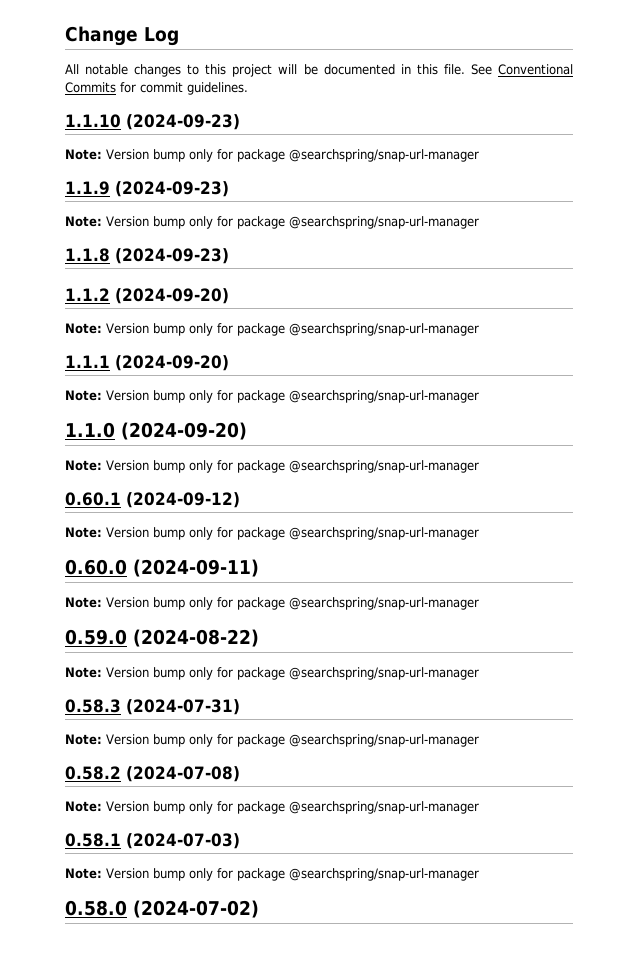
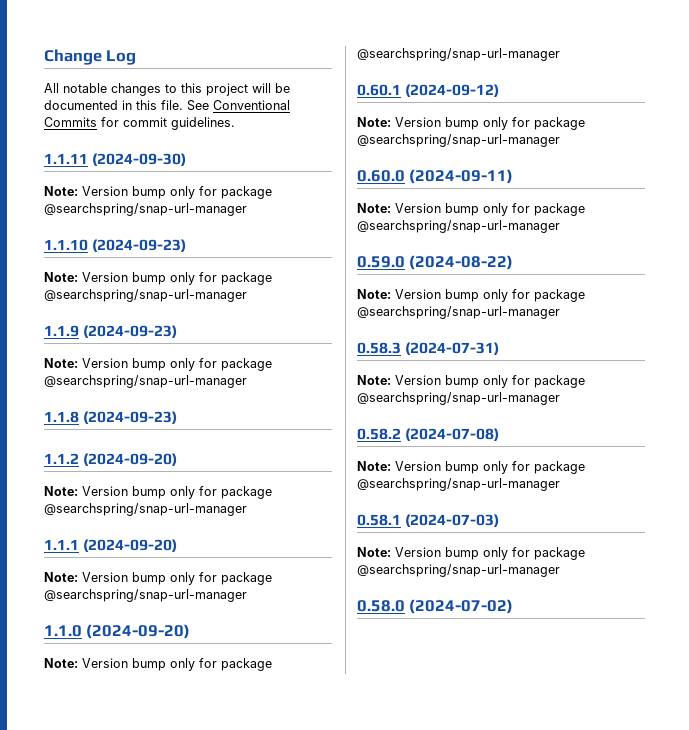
+ 1.1.11 (2024-09-30)
+ Note: Version bump only for package @searchspring/snap-url-manager

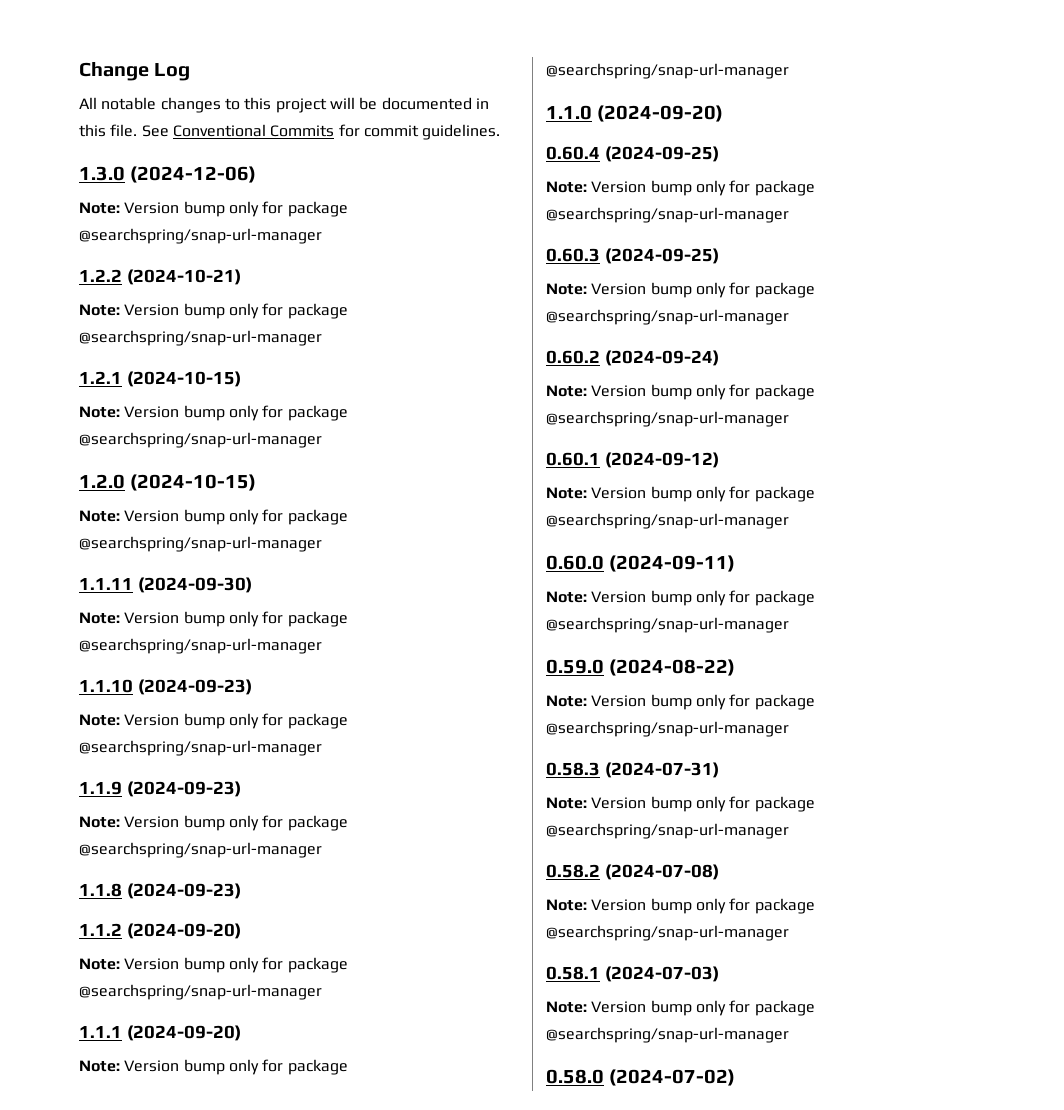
+ 1.3.0 (2024-12-06)
+ Note: Version bump only for package @searchspring/snap-url-manager
+ 1.2.2 (2024-10-21)
+ Note: Version bump only for package @searchspring/snap-url-manager
+ 1.2.1 (2024-10-15)
+ Note: Version bump only for package @searchspring/snap-url-manager
+ 1.2.0 (2024-10-15)
+ Note: Version bump only for package @searchspring/snap-url-manager
+ 0.60.4 (2024-09-25)
+ Note: Version bump only for package @searchspring/snap-url-manager
+ 0.60.3 (2024-09-25)
+ Note: Version bump only for package @searchspring/snap-url-manager
+ 0.60.2 (2024-09-24)

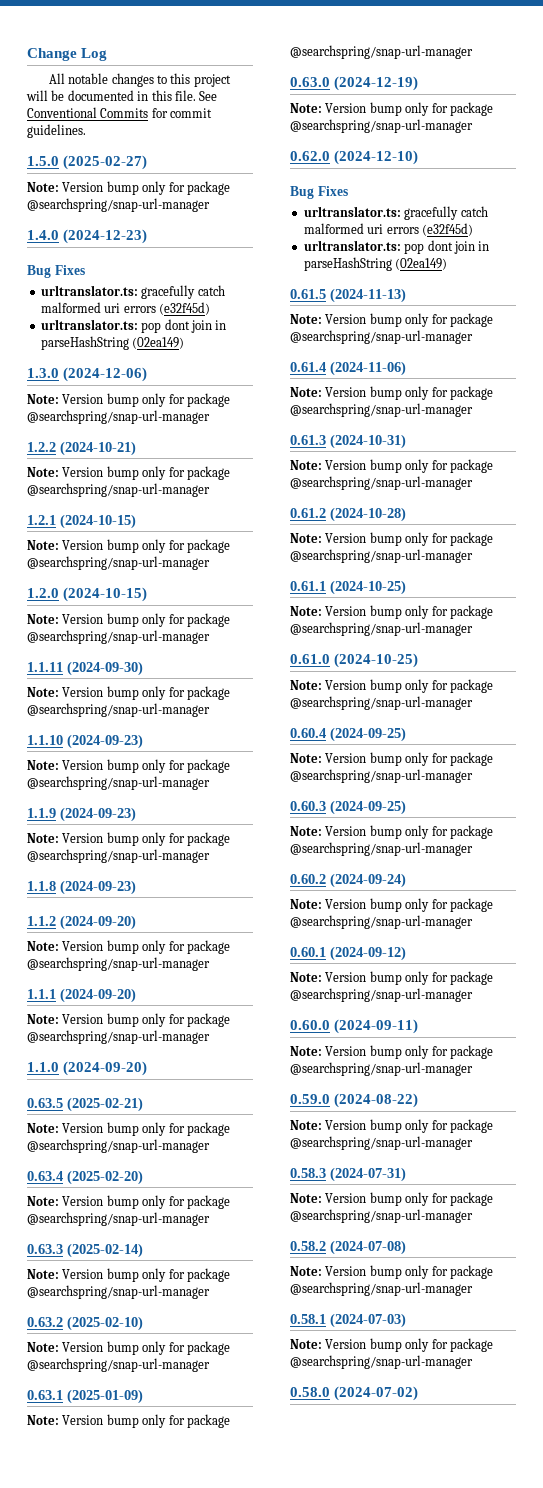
+ 1.5.0 (2025-02-27)
+ Note: Version bump only for package @searchspring/snap-url-manager
+ 1.4.0 (2024-12-23)
+ Bug Fixes
+ urltranslator.ts: gracefully catch malformed uri errors (e32f45d)
+ urltranslator.ts: pop dont join in parseHashString (02ea149)
+ 0.63.5 (2025-02-21)
+ Note: Version bump only for package @searchspring/snap-url-manager
+ 0.63.4 (2025-02-20)
+ Note: Version bump only for package @searchspring/snap-url-manager
+ 0.63.3 (2025-02-14)
+ Note: Version bump only for package @searchspring/snap-url-manager
+ 0.63.2 (2025-02-10)
+ Note: Version bump only for package @searchspring/snap-url-manager
+ 0.63.1 (2025-01-09)
+ Note: Version bump only for package @searchspring/snap-url-manager
+ 0.63.0 (2024-12-19)
+ Note: Version bump only for package @searchspring/snap-url-manager
+ 0.62.0 (2024-12-10)
+ Bug Fixes
+ urltranslator.ts: gracefully catch malformed uri errors (e32f45d)
+ urltranslator.ts: pop dont join in parseHashString (02ea149)
+ 0.61.5 (2024-11-13)
+ Note: Version bump only for package @searchspring/snap-url-manager
+ 0.61.4 (2024-11-06)
+ Note: Version bump only for package @searchspring/snap-url-manager
+ 0.61.3 (2024-10-31)
+ Note: Version bump only for package @searchspring/snap-url-manager
+ 0.61.2 (2024-10-28)
+ Note: Version bump only for package @searchspring/snap-url-manager
+ 0.61.1 (2024-10-25)
+ Note: Version bump only for package @searchspring/snap-url-manager
+ 0.61.0 (2024-10-25)
+ Note: Version bump only for package @searchspring/snap-url-manager

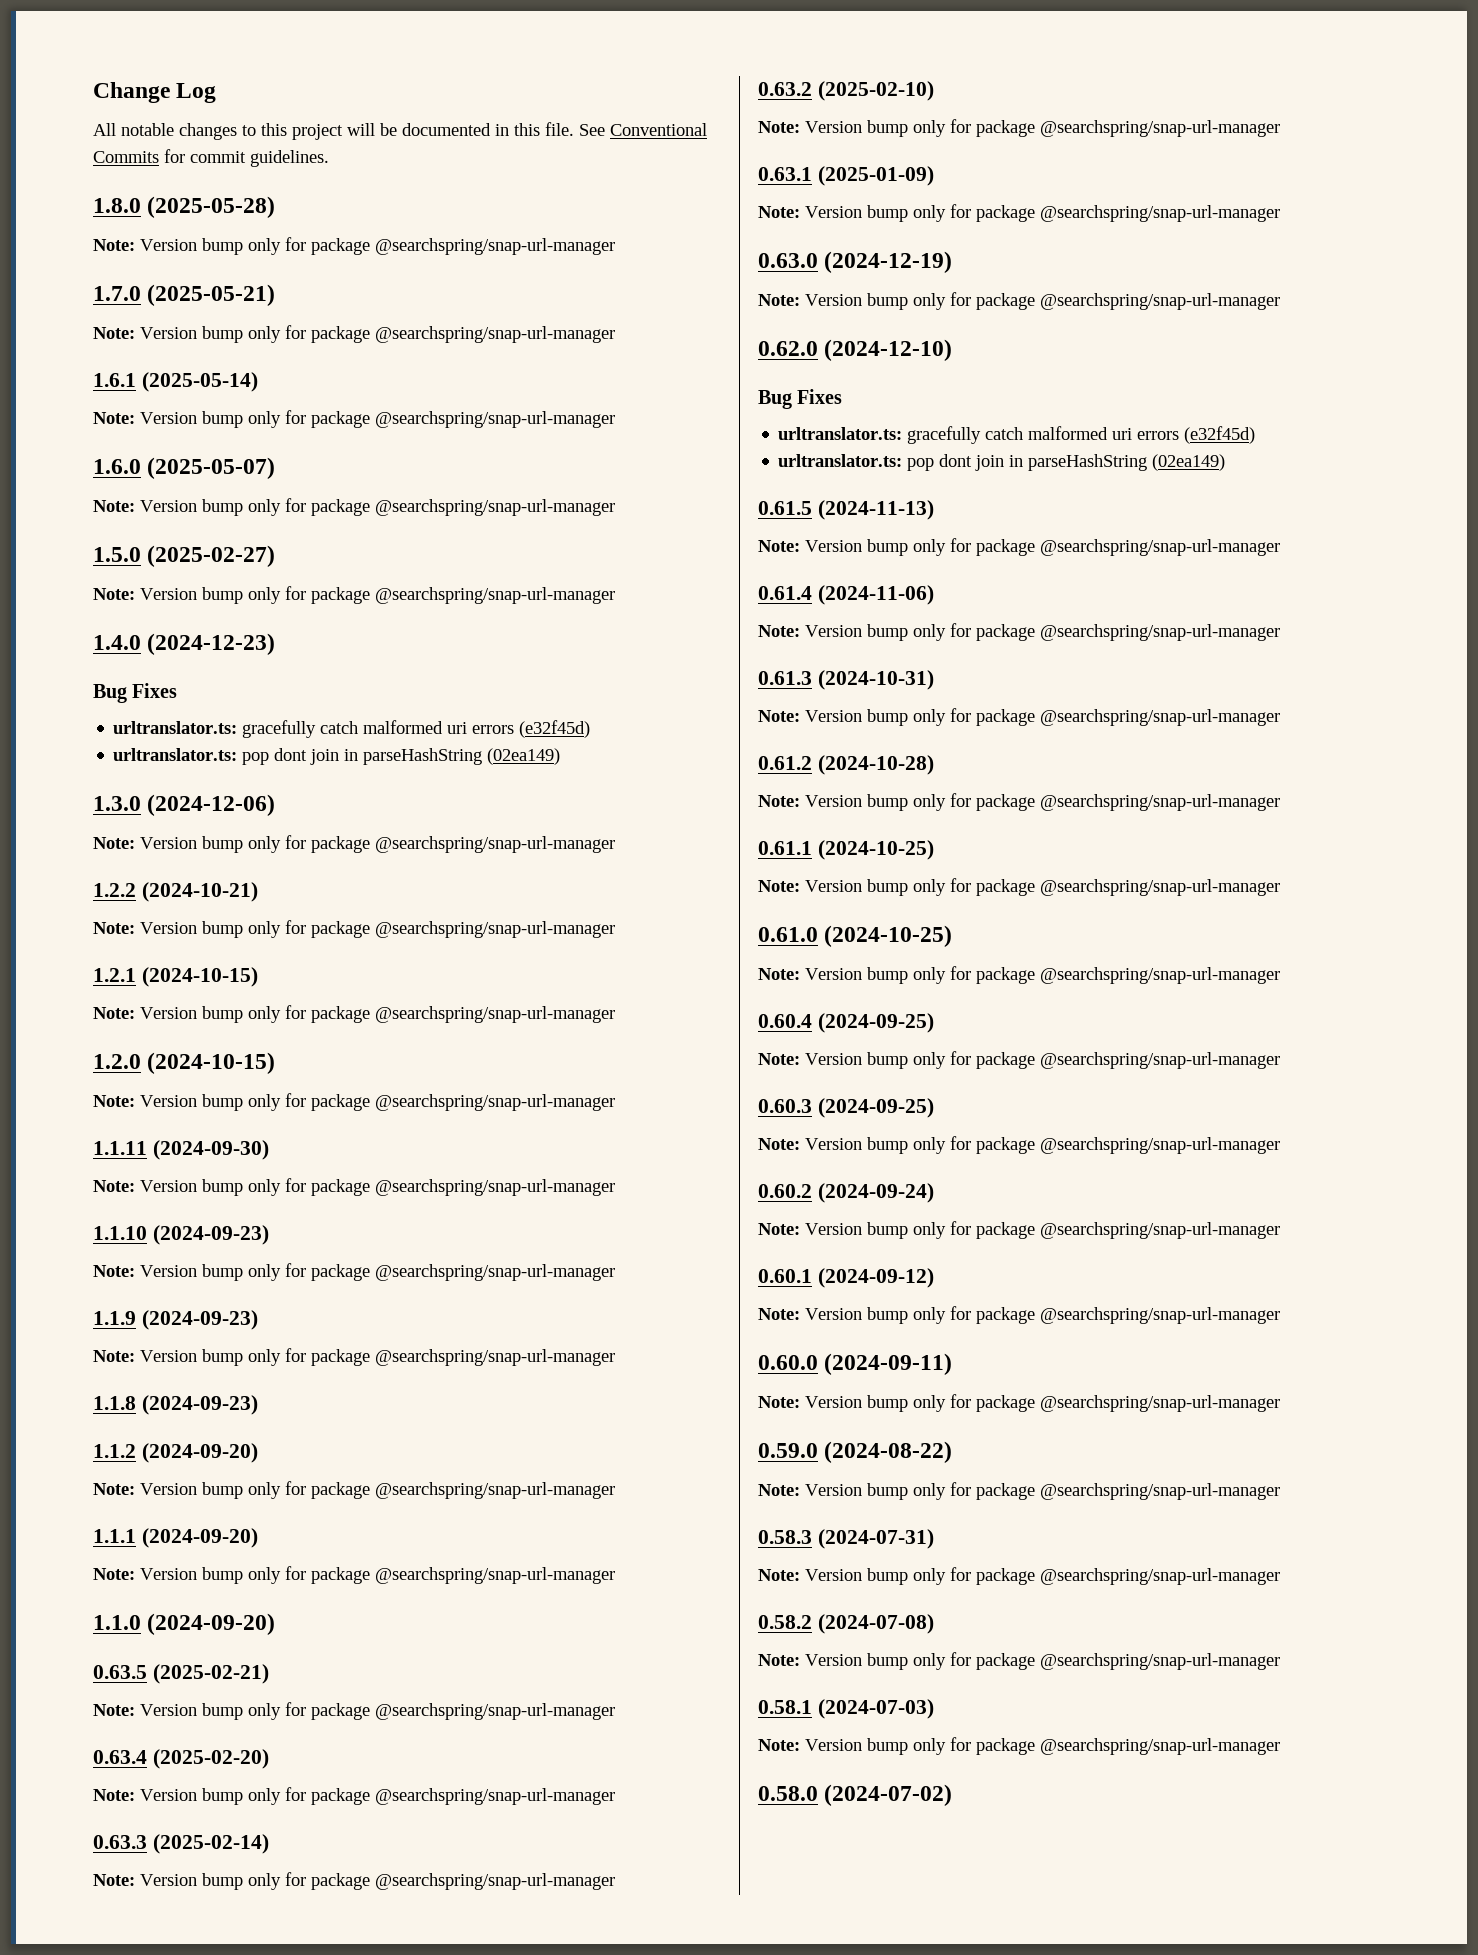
+ 1.8.0 (2025-05-28)
+ Note: Version bump only for package @searchspring/snap-url-manager
+ 1.7.0 (2025-05-21)
+ Note: Version bump only for package @searchspring/snap-url-manager
+ 1.6.1 (2025-05-14)
+ Note: Version bump only for package @searchspring/snap-url-manager
+ 1.6.0 (2025-05-07)
+ Note: Version bump only for package @searchspring/snap-url-manager

